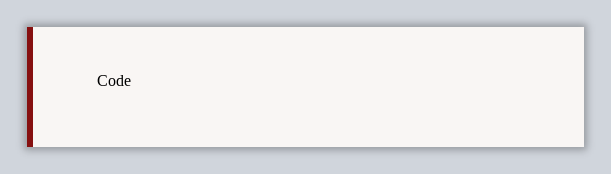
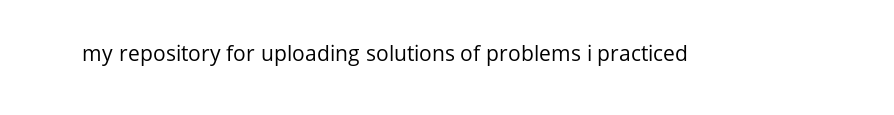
- Code
+ my repository for uploading solutions of problems i practiced

